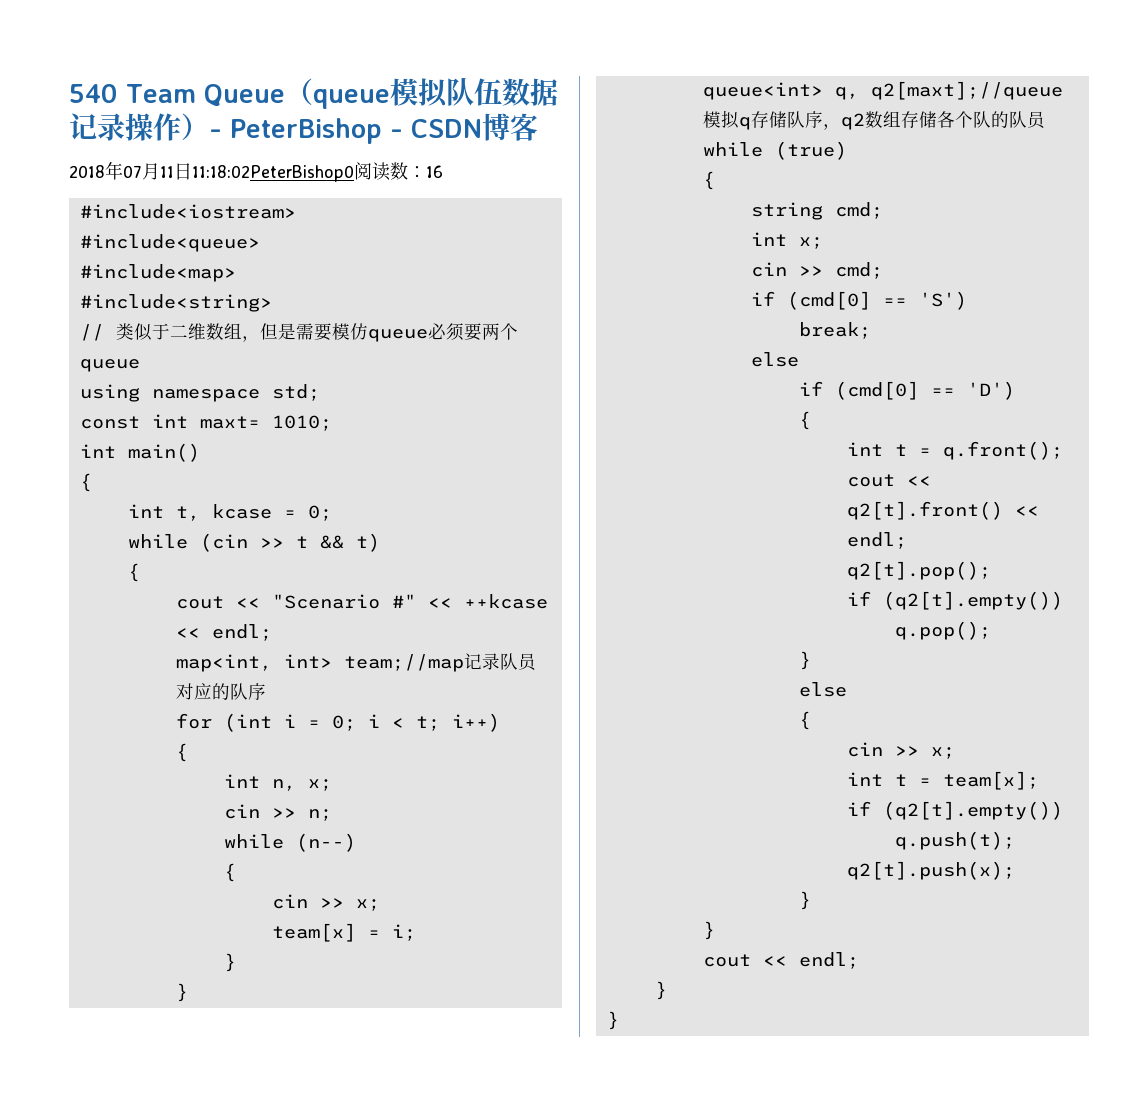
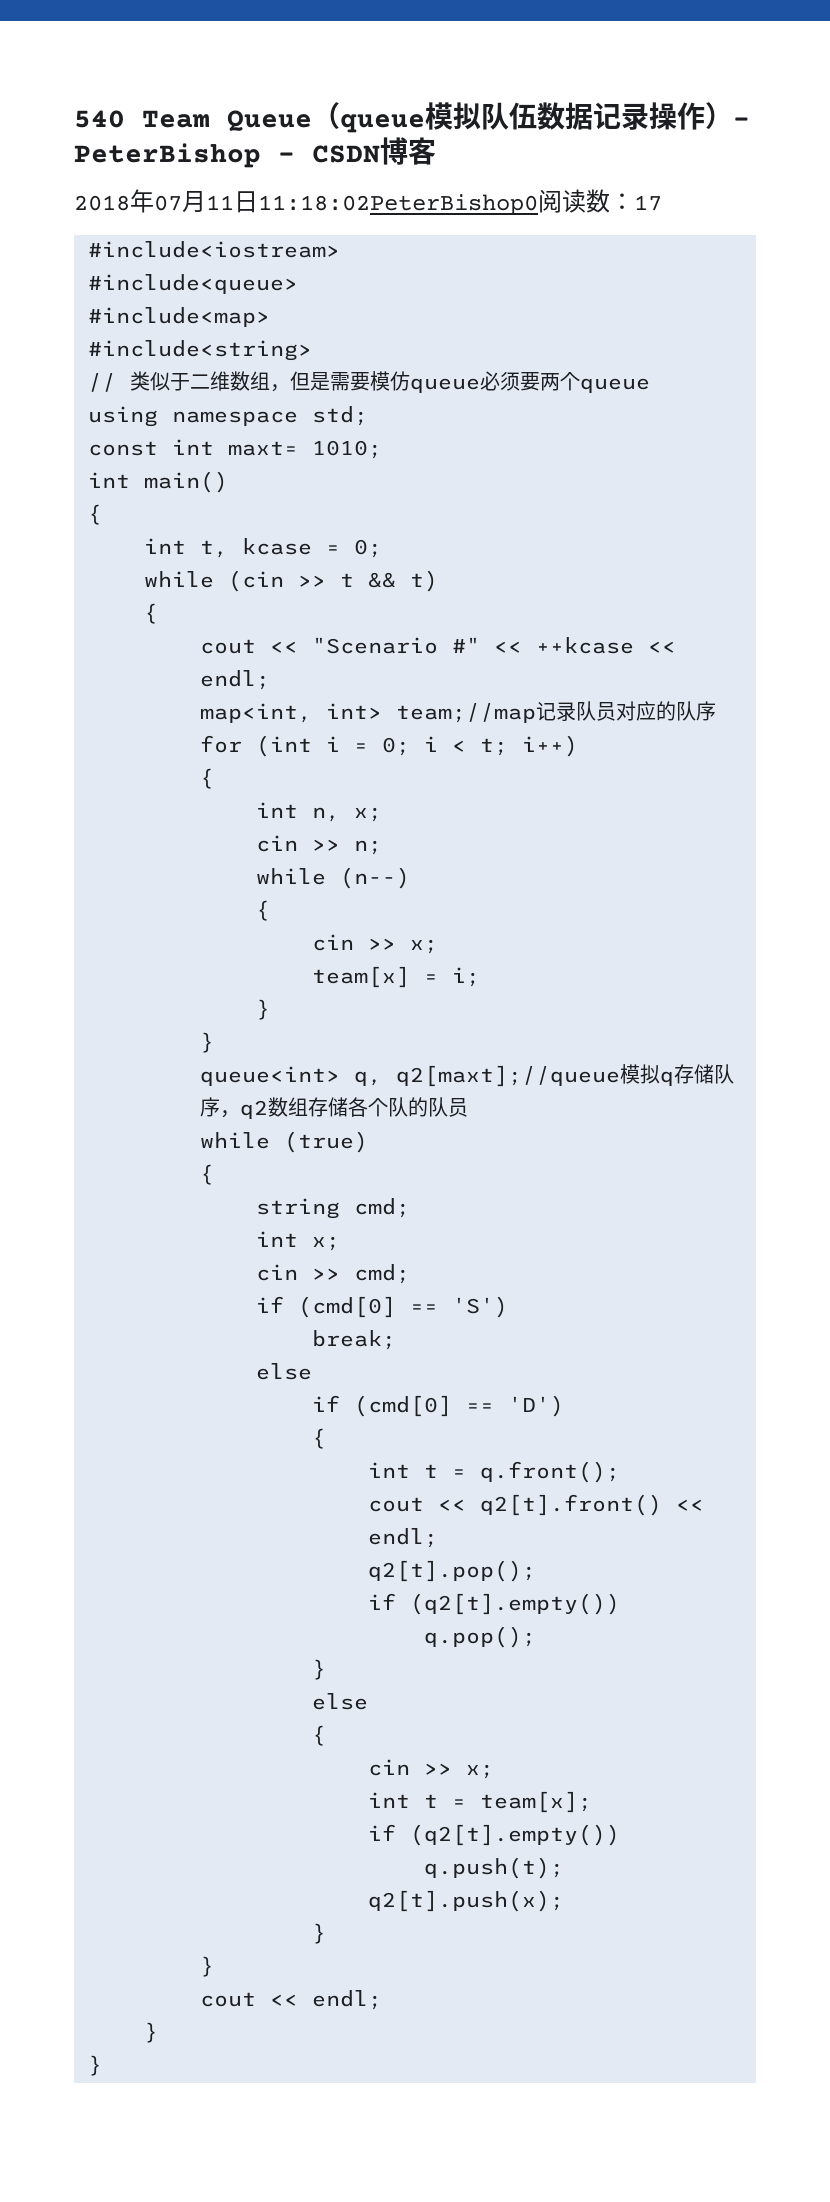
- 2018年07月11日11:18:02PeterBishop0阅读数：16
+ 2018年07月11日11:18:02PeterBishop0阅读数：17

